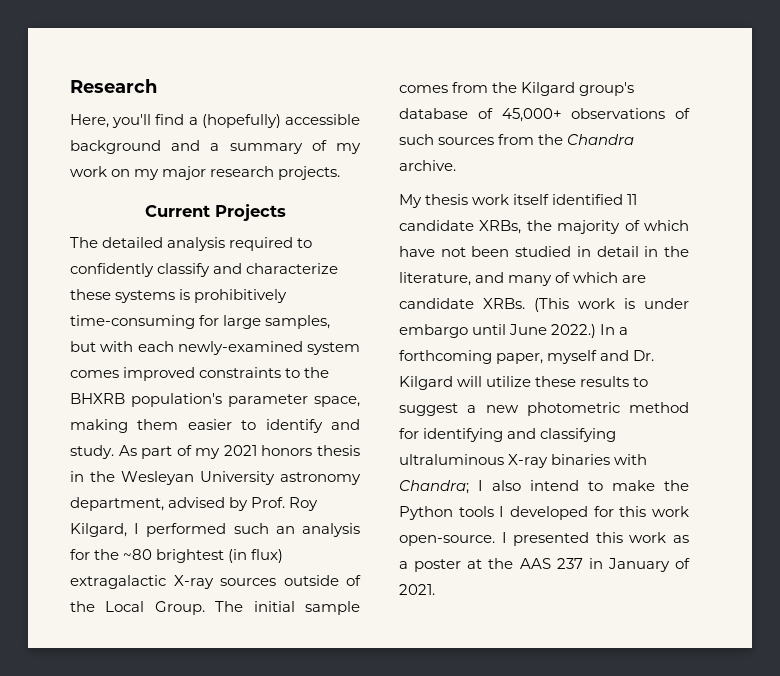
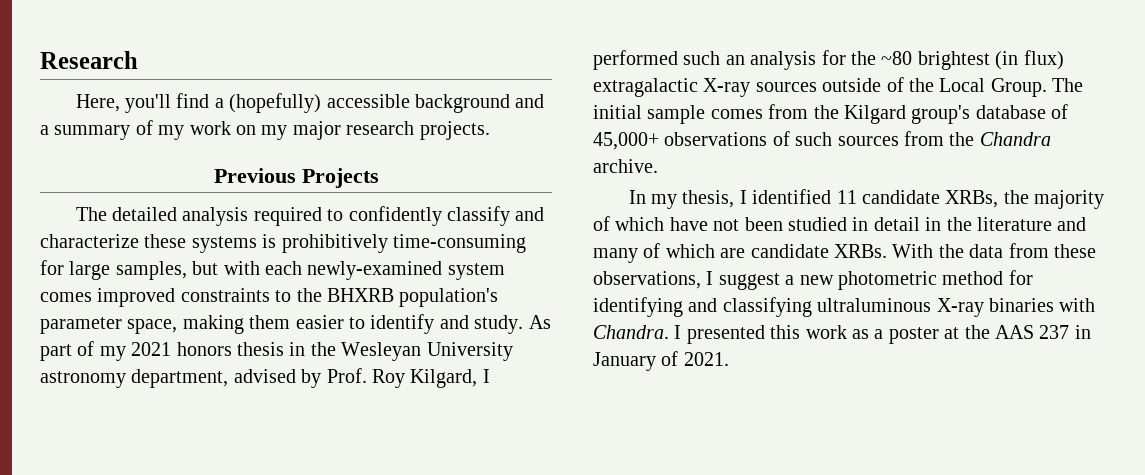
- Current Projects
+ Previous Projects
- My thesis work itself identified 11 candidate XRBs, the majority of which have not been studied in detail in the literature, and many of which are candidate XRBs.
+ In my thesis, I identified 11 candidate XRBs, the majority of which have not been studied in detail in the literature and many of which are candidate XRBs.
- (This work is under embargo until June 2022.) In a forthcoming paper, myself and Dr. Kilgard will utilize these results to suggest a new photometric method for identifying and classifying ultraluminous X-ray binaries with Chandra; I also intend to make the Python tools I developed for this work open-source.
+ With the data from these observations, I suggest a new photometric method for identifying and classifying ultraluminous X-ray binaries with Chandra.

